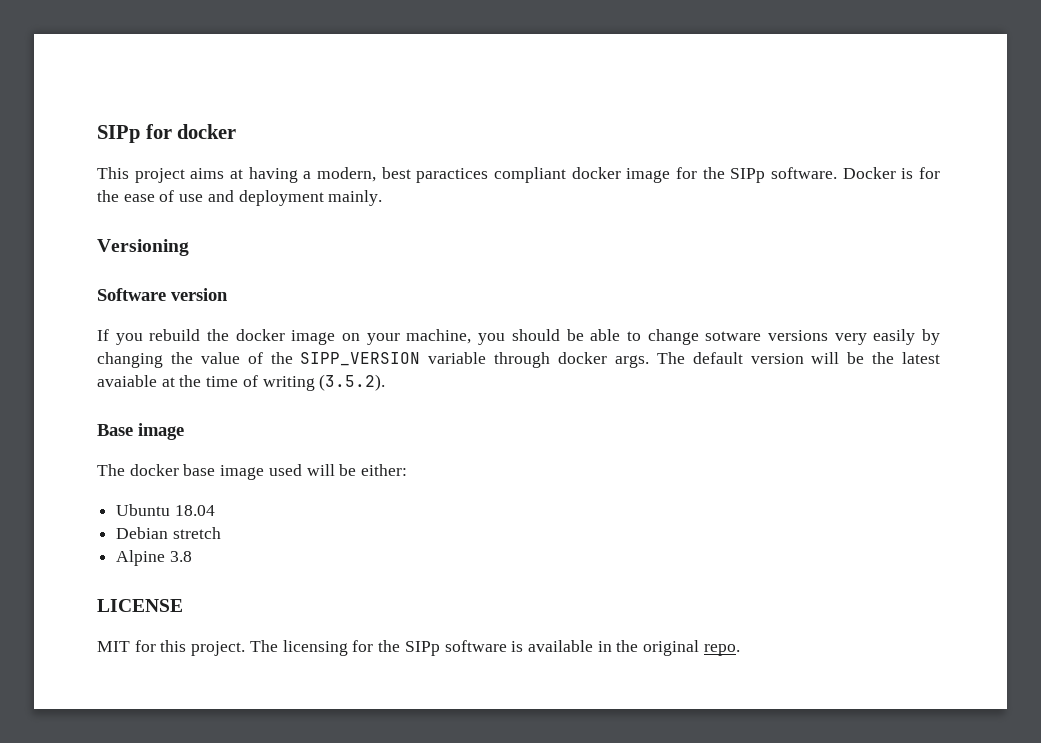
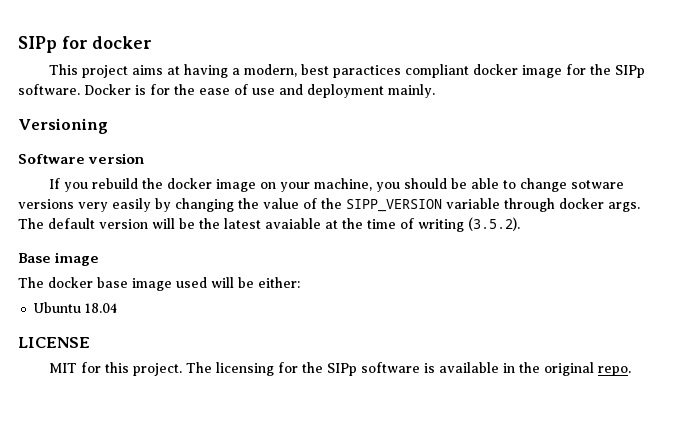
- Debian stretch
- Alpine 3.8

